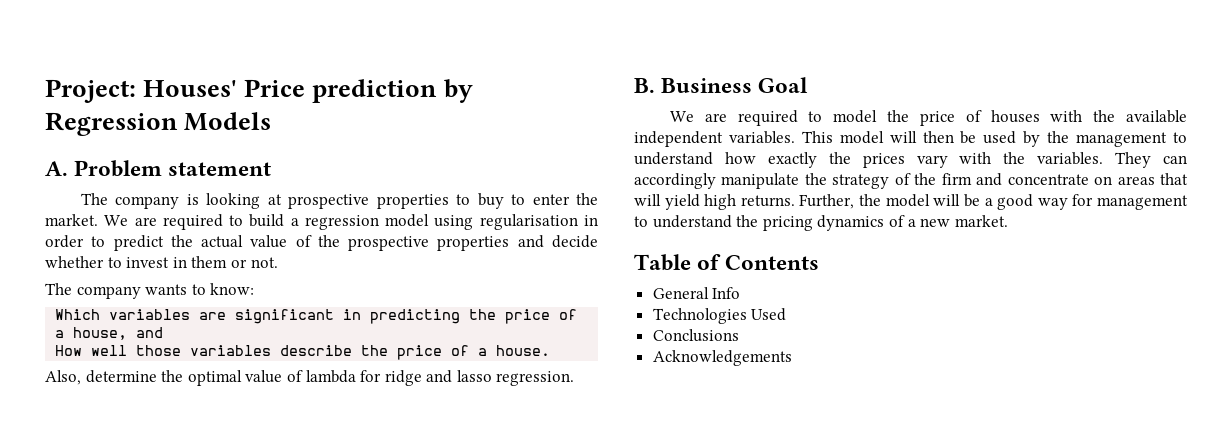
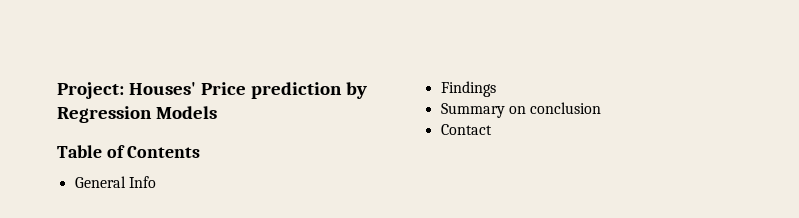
- A. Problem statement
- The company is looking at prospective properties to buy to enter the market. We are required to build a regression model using regularisation in order to predict the actual value of the prospective properties and decide whether to invest in them or not.
- The company wants to know:
- Which variables are significant in predicting the price of a house, and
- How well those variables describe the price of a house.
- Also, determine the optimal value of lambda for ridge and lasso regression.
- B. Business Goal
- We are required to model the price of houses with the available independent variables. This model will then be used by the management to understand how exactly the prices vary with the variables. They can accordingly manipulate the strategy of the firm and concentrate on areas that will yield high returns. Further, the model will be a good way for management to understand the pricing dynamics of a new market.
- Technologies Used
- Conclusions
- Acknowledgements
+ Findings
+ Summary on conclusion
+ Contact

